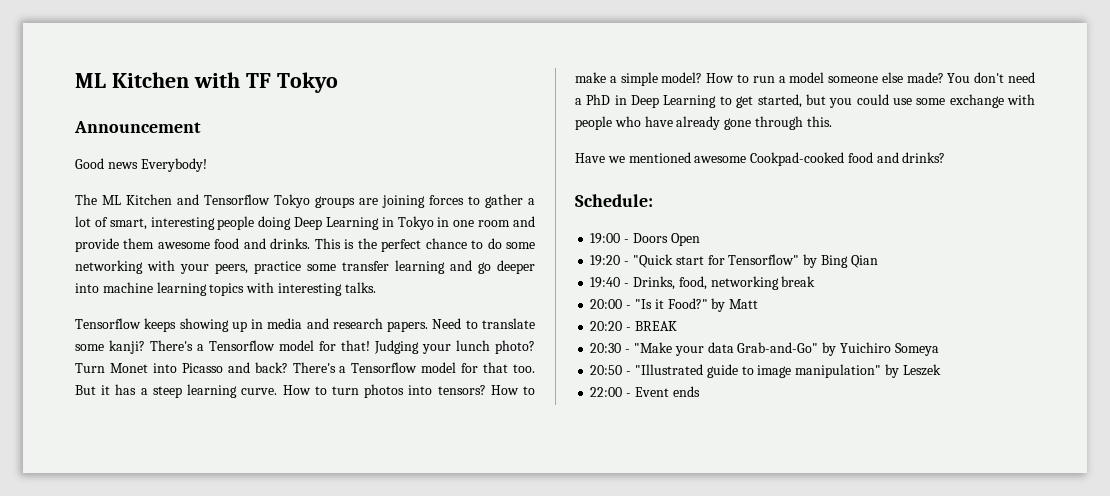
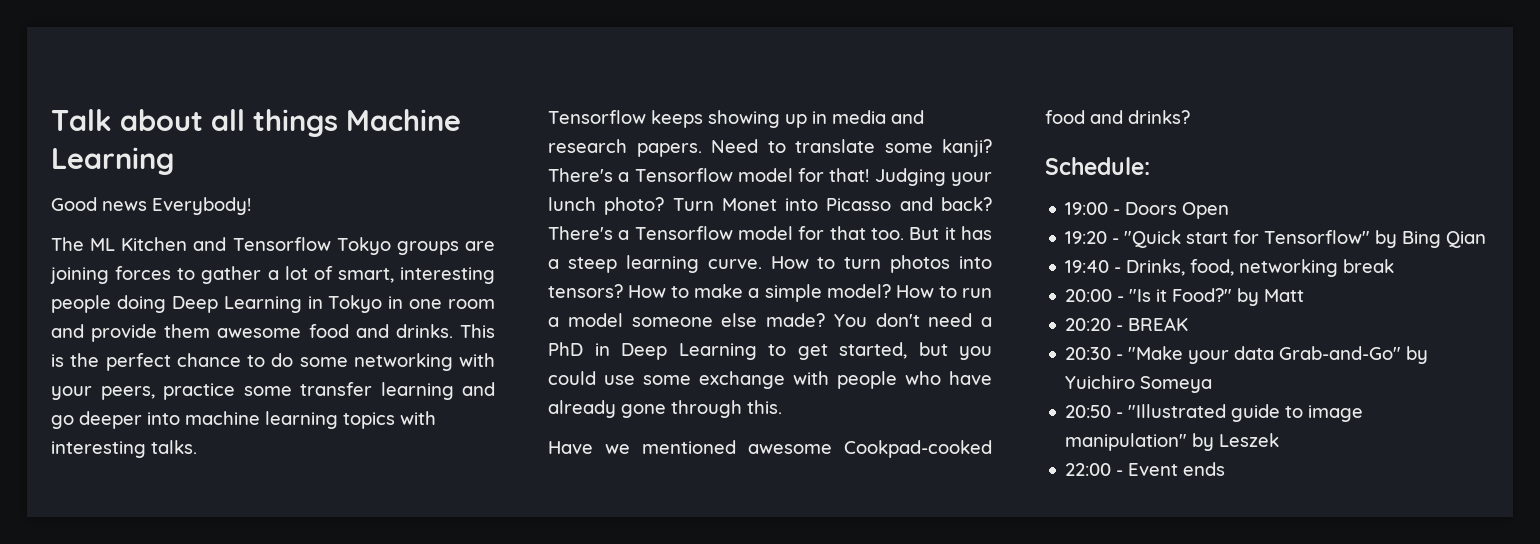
- ML Kitchen with TF Tokyo
- Announcement
+ Talk about all things Machine Learning

